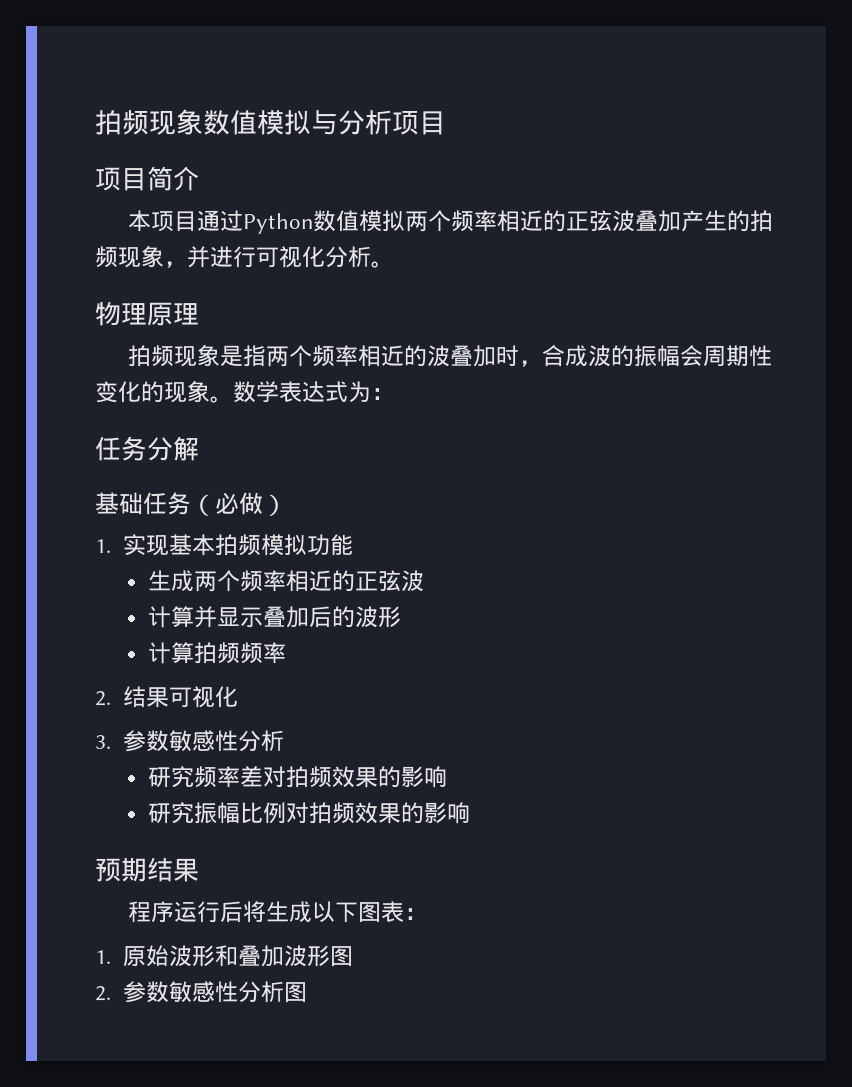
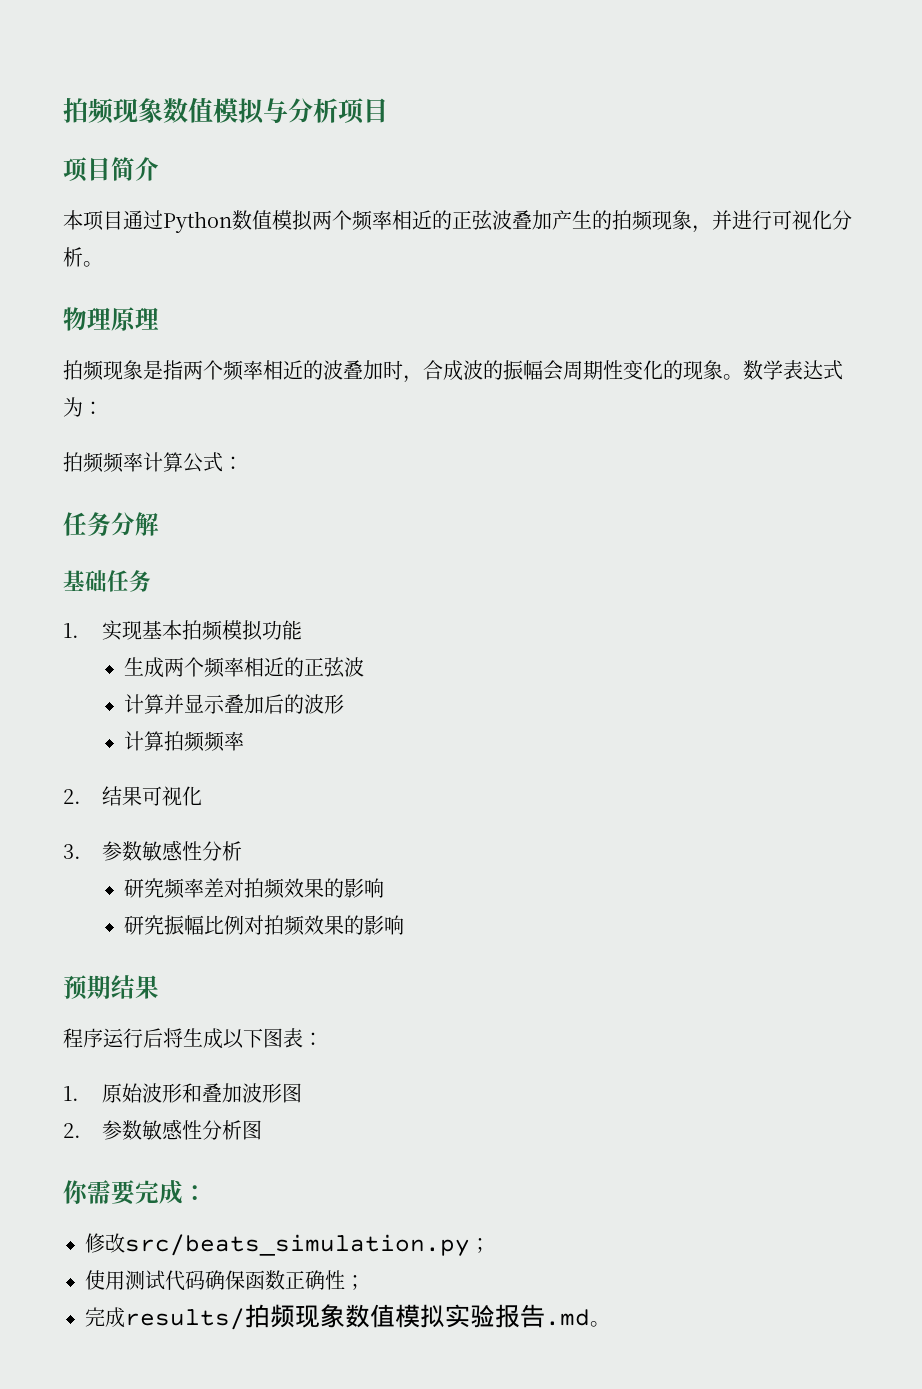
+ 拍频频率计算公式：
- 基础任务（必做）
+ 基础任务
+ 你需要完成：
+ 修改src/beats_simulation.py；
+ 使用测试代码确保函数正确性；
+ 完成results/拍频现象数值模拟实验报告.md。

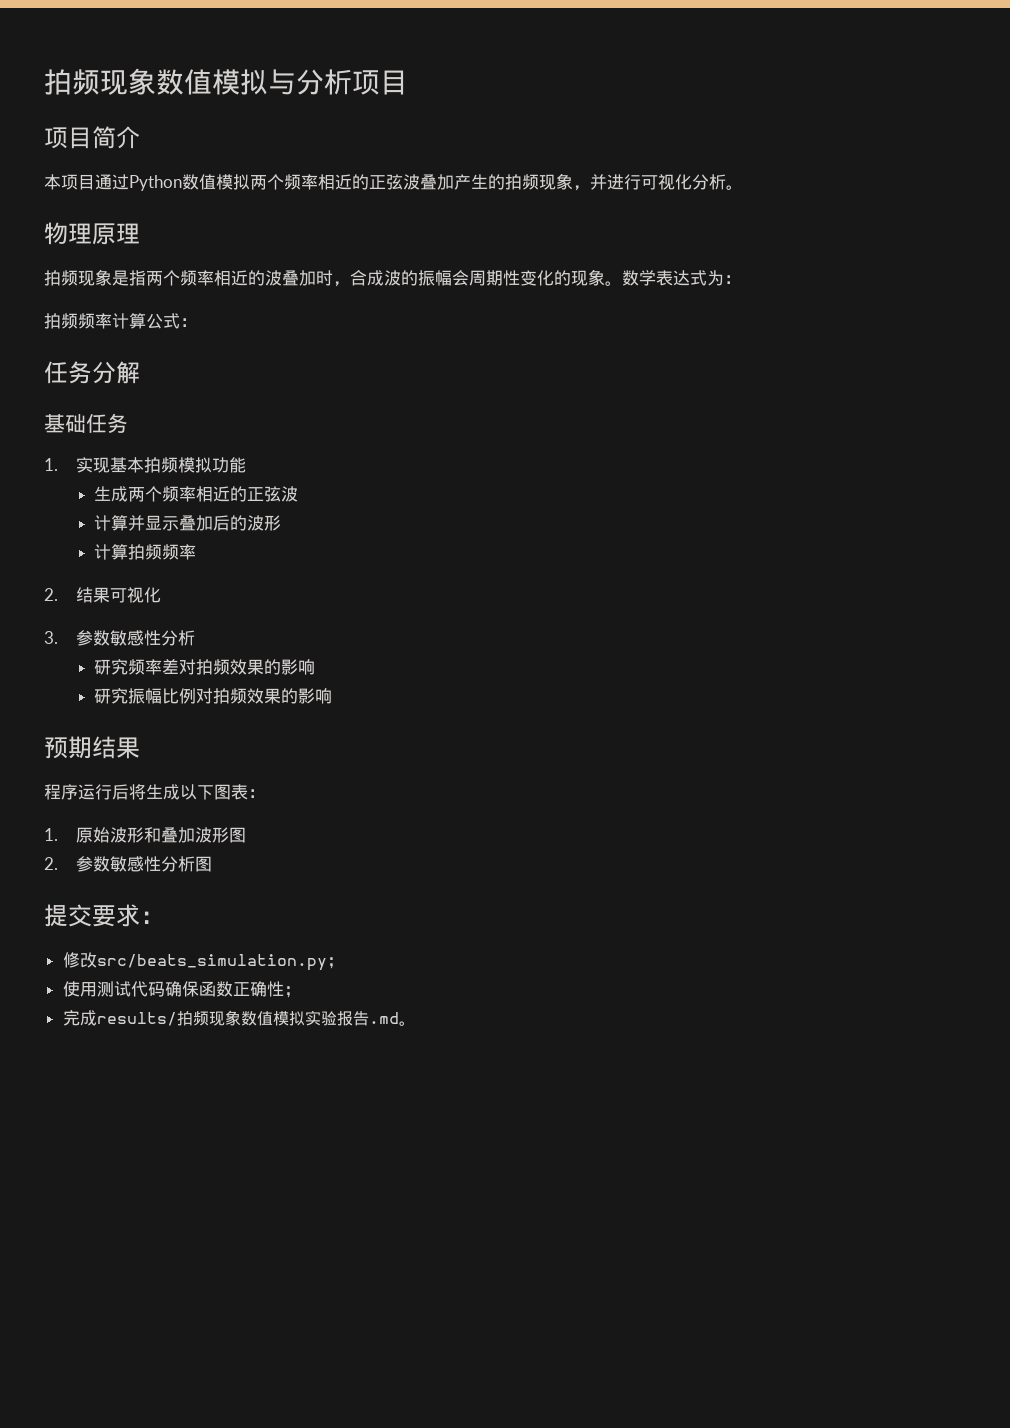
- 你需要完成：
+ 提交要求：

